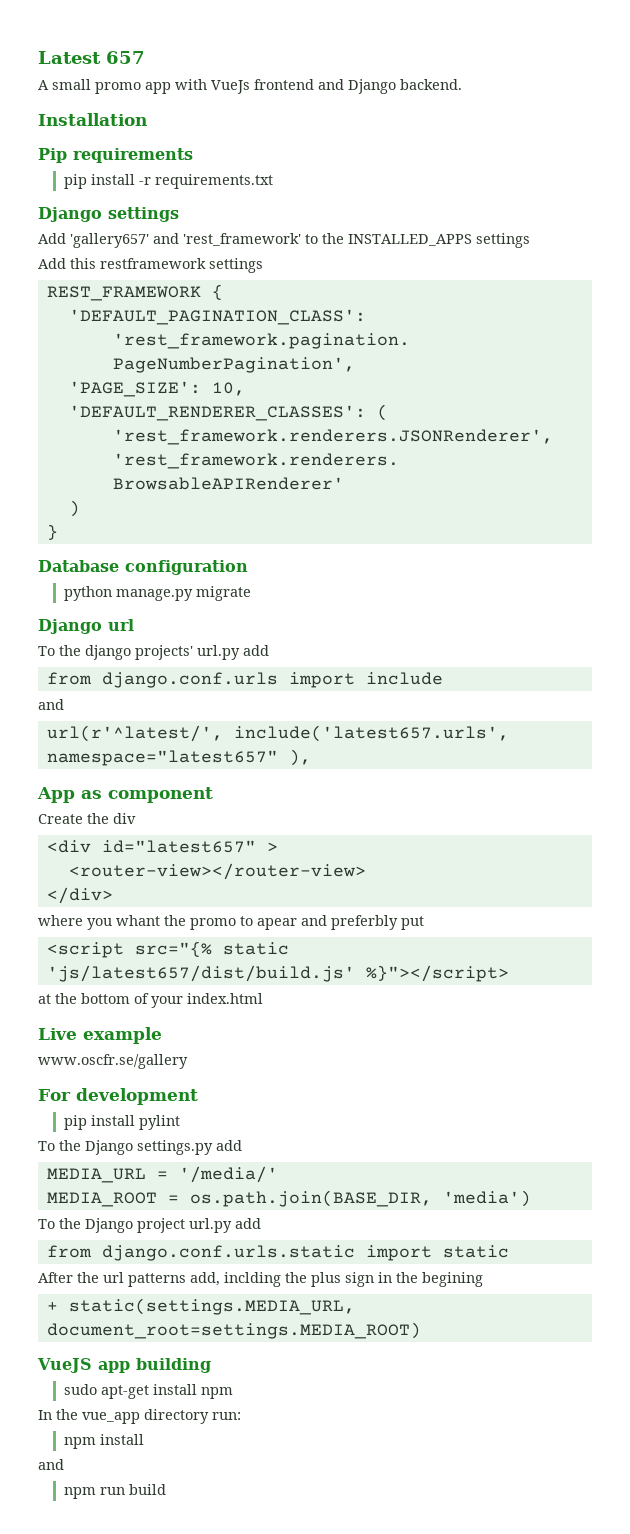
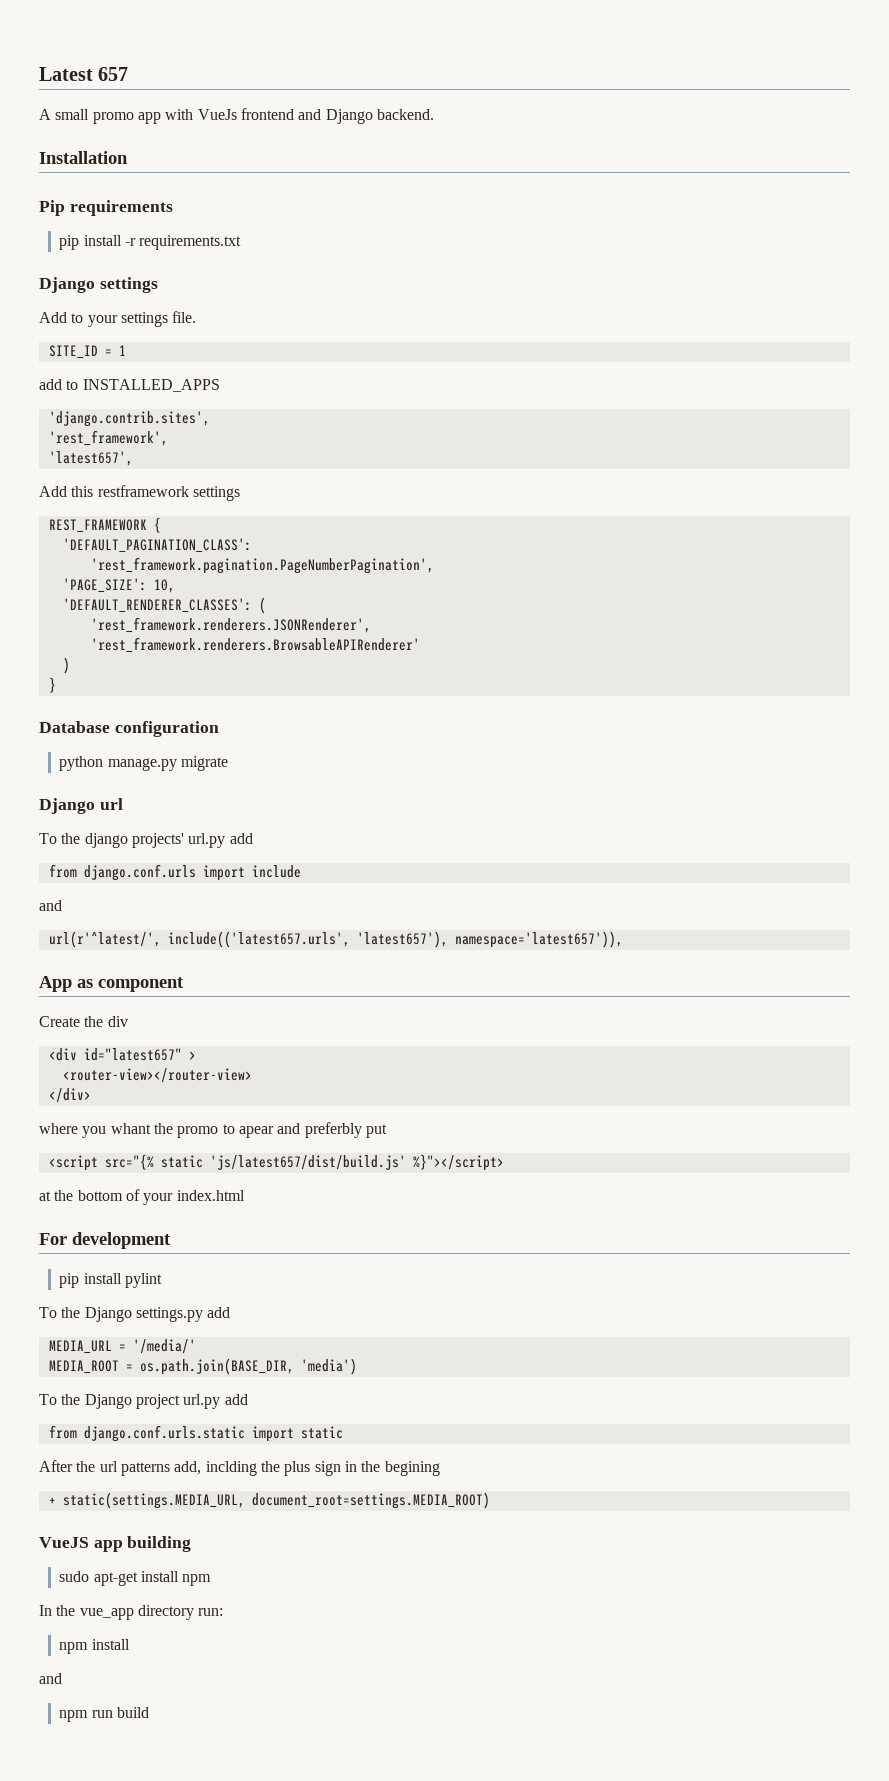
- Add 'gallery657' and 'rest_framework' to the INSTALLED_APPS settings
+ Add to your settings file.
+ SITE_ID = 1
+ add to INSTALLED_APPS
+ 'django.contrib.sites',
+ 'rest_framework',
+ 'latest657',
- url(r'^latest/', include('latest657.urls', namespace="latest657" ),
+ url(r'^latest/', include(('latest657.urls', 'latest657'), namespace='latest657')),
- Live example
- www.oscfr.se/gallery

